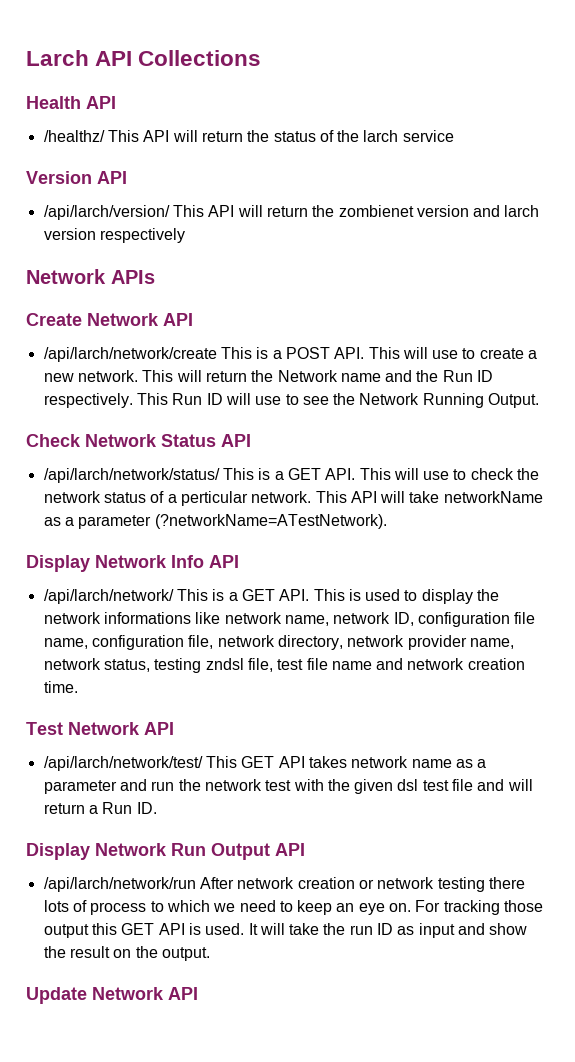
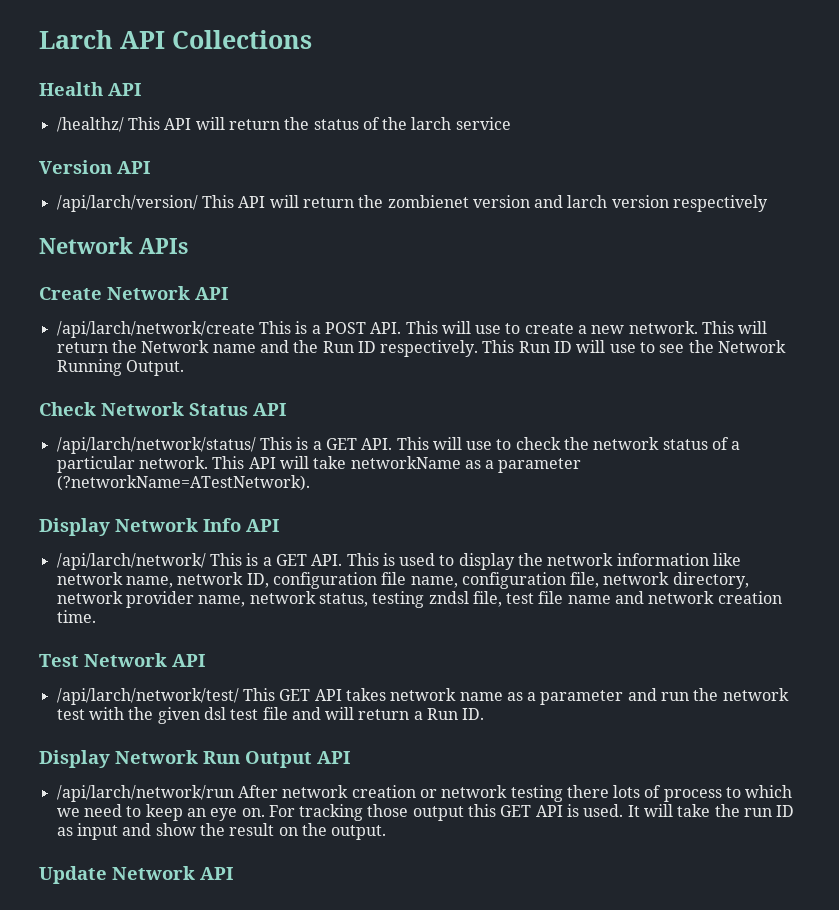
- /api/larch/network/status/ This is a GET API. This will use to check the network status of a perticular network.
+ /api/larch/network/status/ This is a GET API. This will use to check the network status of a particular network.
- /api/larch/network/ This is a GET API. This is used to display the network informations like network name, network ID, configuration file name, configuration file, network directory, network provider name, network status, testing zndsl file, test file name and network creation time.
+ /api/larch/network/ This is a GET API. This is used to display the network information like network name, network ID, configuration file name, configuration file, network directory, network provider name, network status, testing zndsl file, test file name and network creation time.

